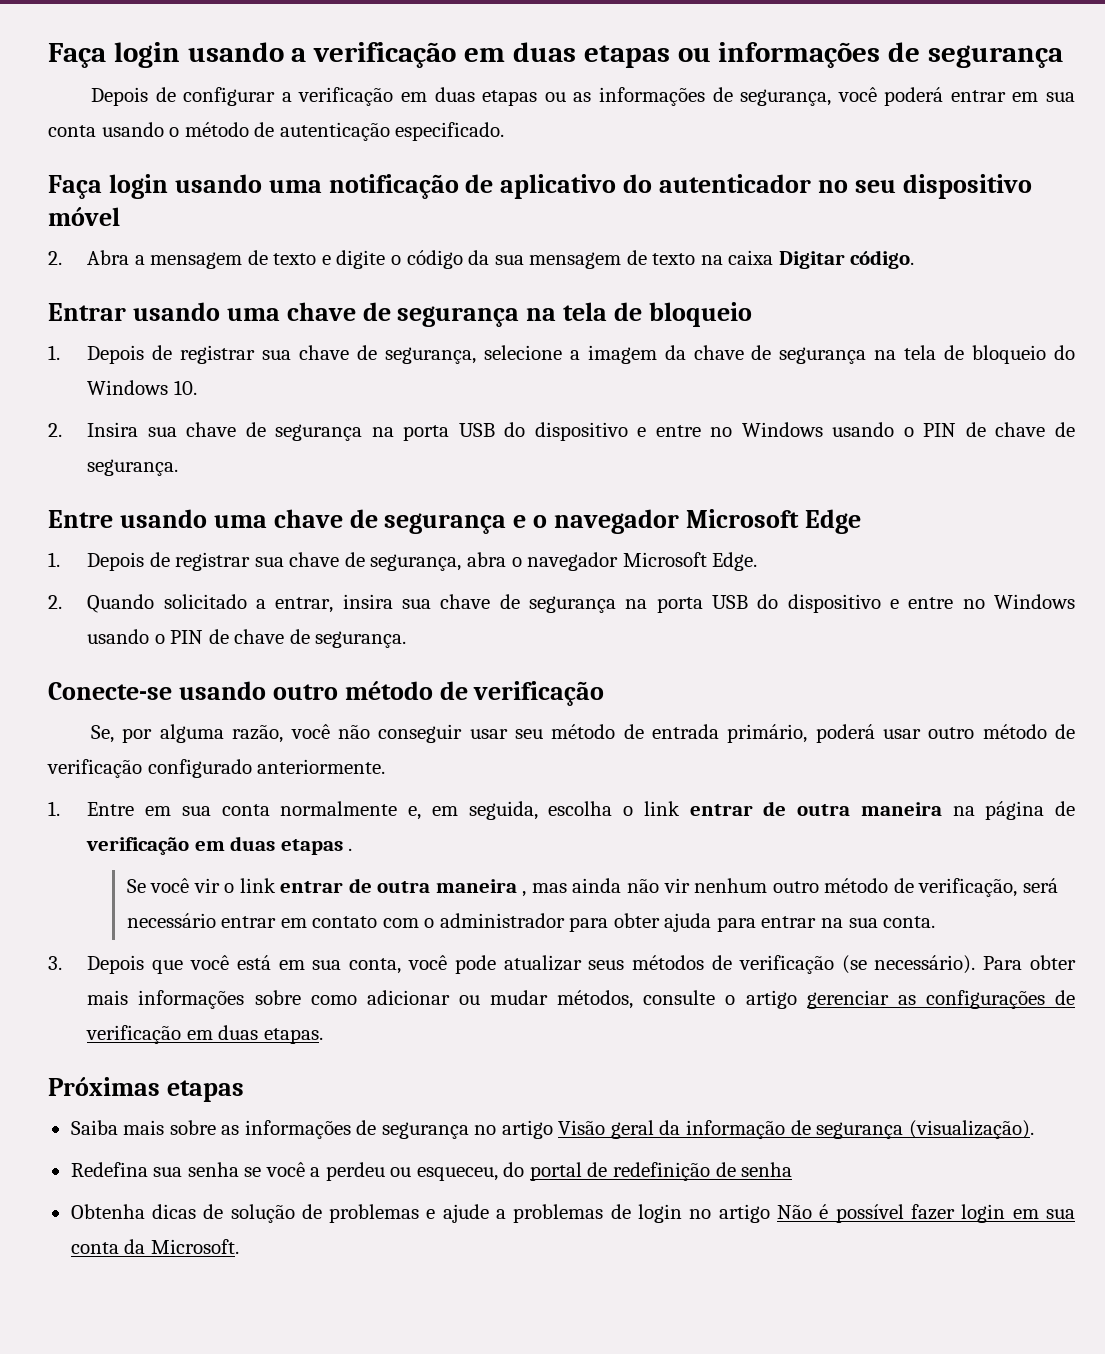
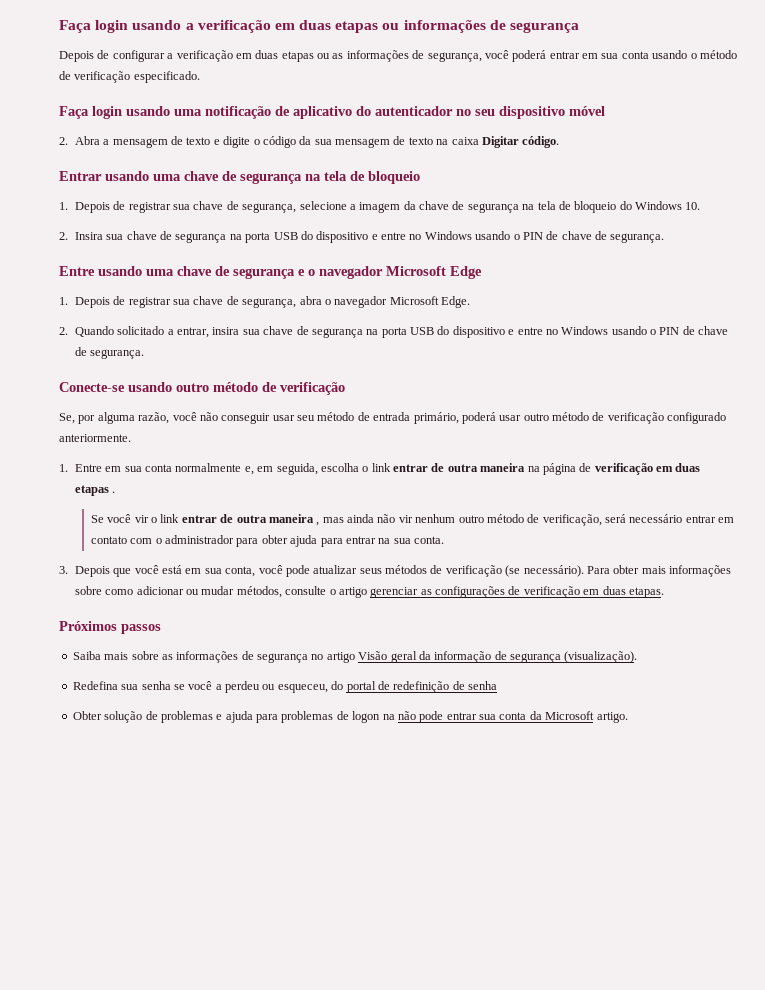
- Depois de configurar a verificação em duas etapas ou as informações de segurança, você poderá entrar em sua conta usando o método de autenticação especificado.
+ Depois de configurar a verificação em duas etapas ou as informações de segurança, você poderá entrar em sua conta usando o método de verificação especificado.
- Próximas etapas
+ Próximos passos
- Obtenha dicas de solução de problemas e ajude a problemas de login no artigo Não é possível fazer login em sua conta da Microsoft.
+ Obter solução de problemas e ajuda para problemas de logon na não pode entrar sua conta da Microsoft artigo.

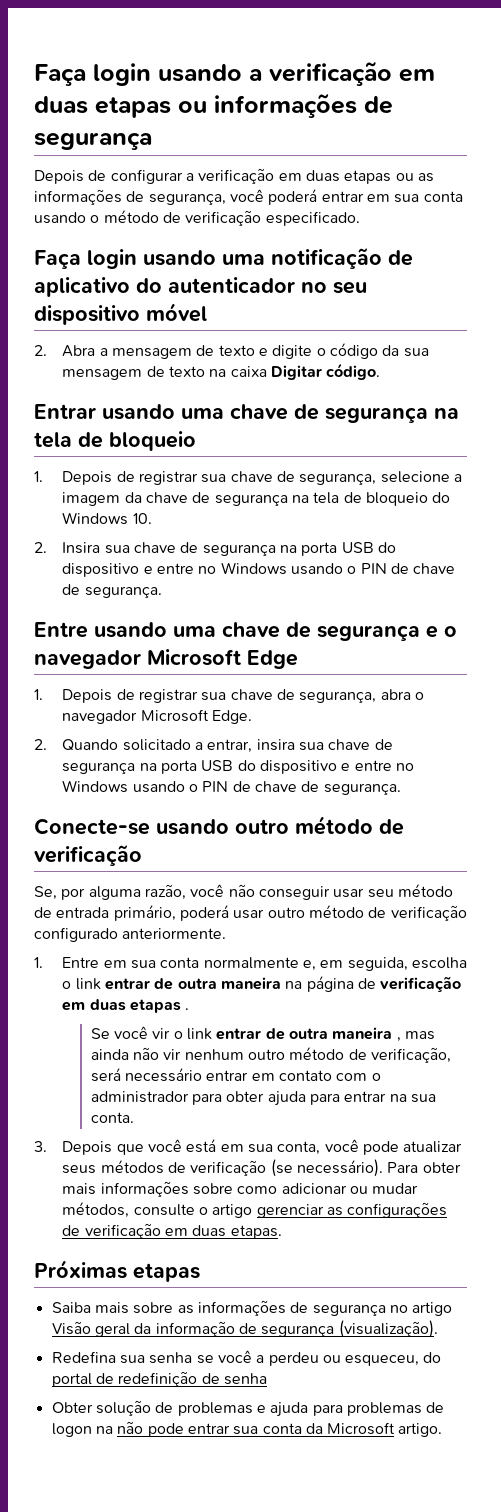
- Próximos passos
+ Próximas etapas

